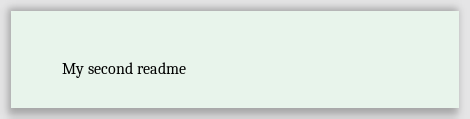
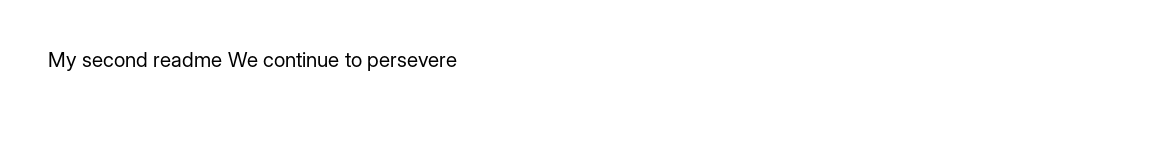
- My second readme
+ My second readme We continue to persevere

